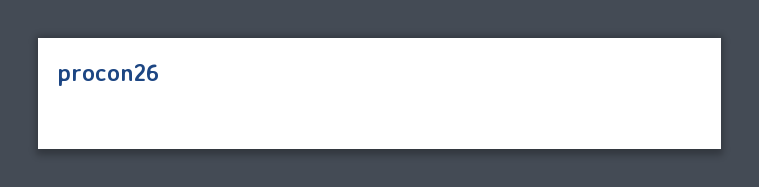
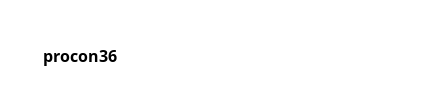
- procon26
+ procon36

